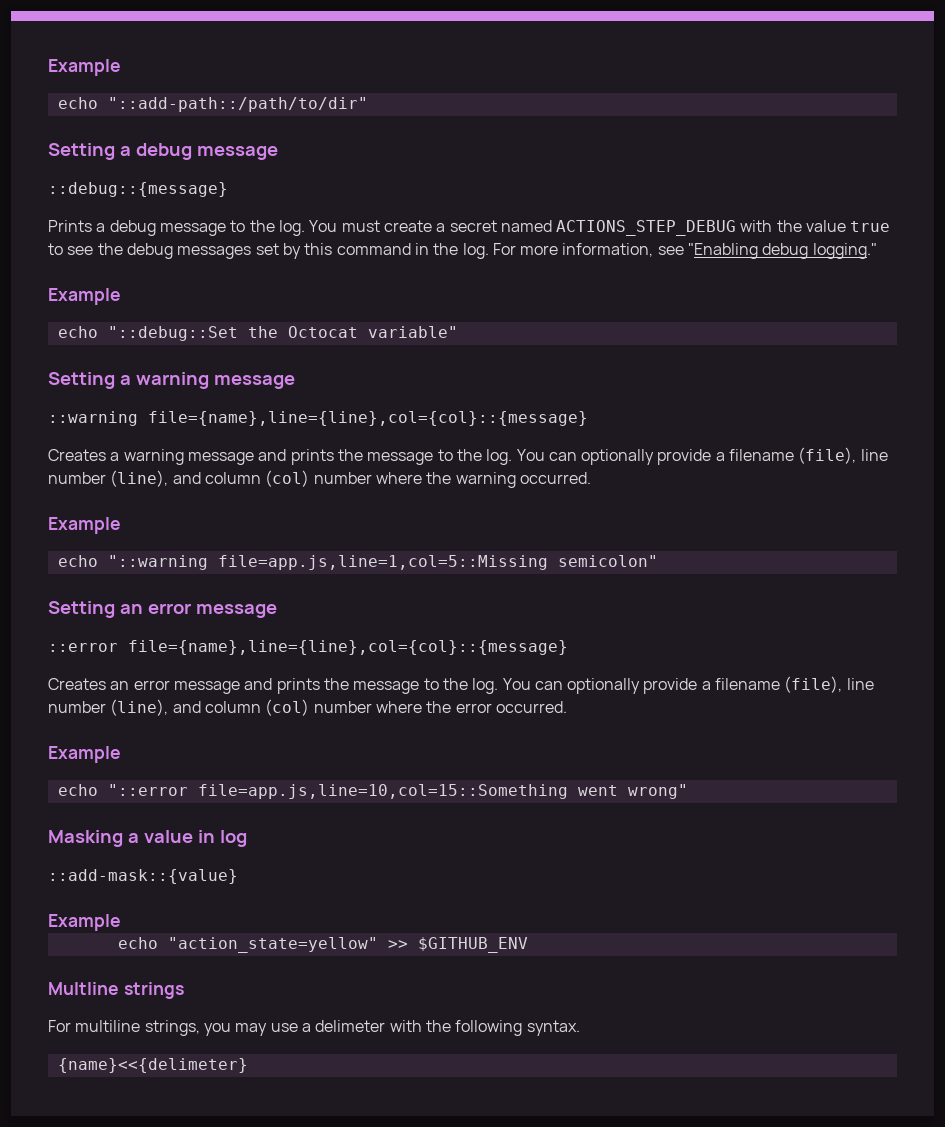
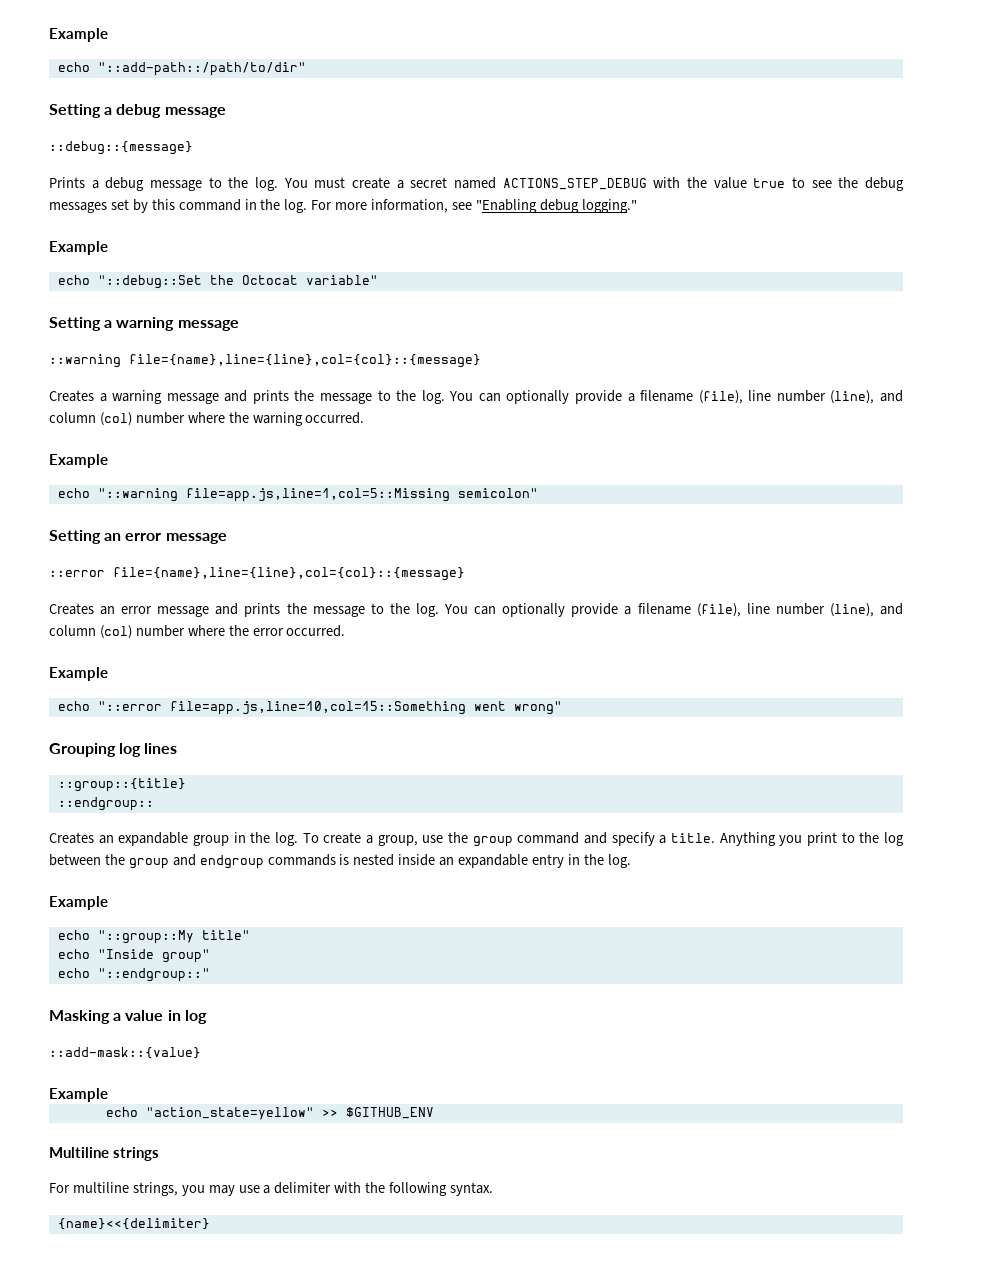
+ Grouping log lines
+ ::group::{title}
+ ::endgroup::
+ Creates an expandable group in the log. To create a group, use the group command and specify a title. Anything you print to the log between the group and endgroup commands is nested inside an expandable entry in the log.
+ Example
+ echo "::group::My title"
+ echo "Inside group"
+ echo "::endgroup::"
- Multline strings
+ Multiline strings
- For multiline strings, you may use a delimeter with the following syntax.
+ For multiline strings, you may use a delimiter with the following syntax.
- {name}<<{delimeter}
+ {name}<<{delimiter}

